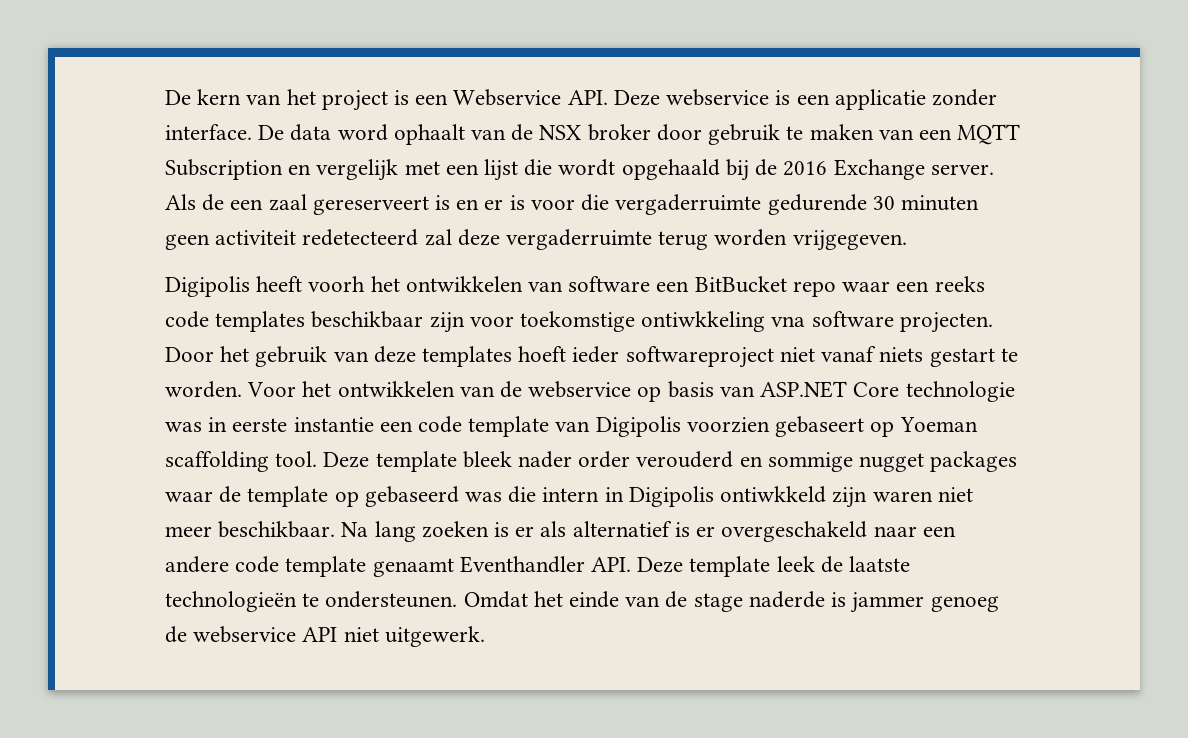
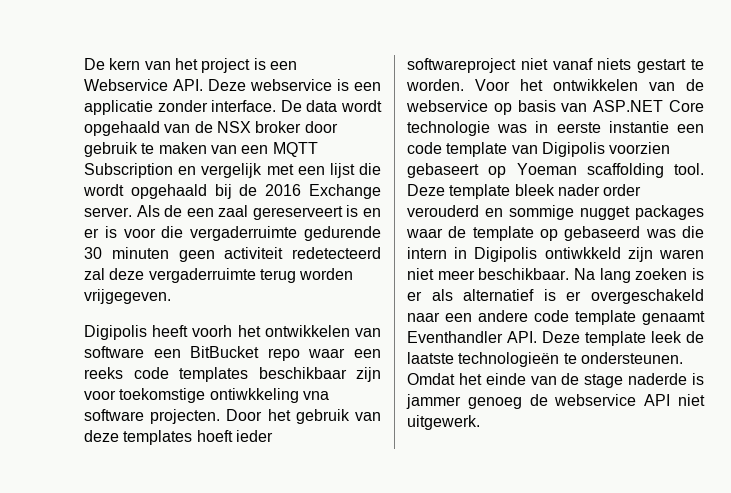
- De data word ophaalt van de NSX broker door gebruik te maken van een MQTT Subscription en vergelijk met een lijst die wordt opgehaald bij de 2016 Exchange server.
+ De data wordt opgehaald van de NSX broker door gebruik te maken van een MQTT Subscription en vergelijk met een lijst die wordt opgehaald bij de 2016 Exchange server.

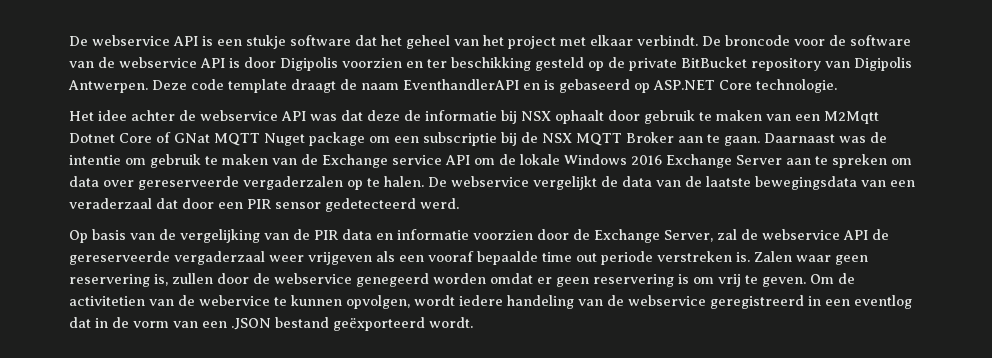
- De kern van het project is een Webservice API. Deze webservice is een applicatie zonder interface. De data wordt opgehaald van de NSX broker door gebruik te maken van een MQTT Subscription en vergelijk met een lijst die wordt opgehaald bij de 2016 Exchange server. Als de een zaal gereserveert is en er is voor die vergaderruimte gedurende 30 minuten geen activiteit redetecteerd zal deze vergaderruimte terug worden vrijgegeven.
- Digipolis heeft voorh het ontwikkelen van software een BitBucket repo waar een reeks code templates beschikbaar zijn voor toekomstige ontiwkkeling vna software projecten. Door het gebruik van deze templates hoeft ieder softwareproject niet vanaf niets gestart te worden. Voor het ontwikkelen van de webservice op basis van ASP.NET Core technologie was in eerste instantie een code template van Digipolis voorzien gebaseert op Yoeman scaffolding tool. Deze template bleek nader order verouderd en sommige nugget packages waar de template op gebaseerd was die intern in Digipolis ontiwkkeld zijn waren niet meer beschikbaar. Na lang zoeken is er als alternatief is er overgeschakeld naar een andere code template genaamt Eventhandler API. Deze template leek de laatste technologieën te ondersteunen. Omdat het einde van de stage naderde is jammer genoeg de webservice API niet uitgewerk.
+ De webservice API is een stukje software dat het geheel van het project met elkaar verbindt. De broncode voor de software van de webservice API is door Digipolis voorzien en ter beschikking gesteld op de private BitBucket repository van Digipolis Antwerpen. Deze code template draagt de naam EventhandlerAPI en is gebaseerd op ASP.NET Core technologie.
+ Het idee achter de webservice API was dat deze de informatie bij NSX ophaalt door gebruik te maken van een M2Mqtt Dotnet Core of GNat MQTT Nuget package om een subscriptie bij de NSX MQTT Broker aan te gaan. Daarnaast was de intentie om gebruik te maken van de Exchange service API om de lokale Windows 2016 Exchange Server aan te spreken om data over gereserveerde vergaderzalen op te halen. De webservice vergelijkt de data van de laatste bewegingsdata van een veraderzaal dat door een PIR sensor gedetecteerd werd.
+ Op basis van de vergelijking van de PIR data en informatie voorzien door de Exchange Server, zal de webservice API de gereserveerde vergaderzaal weer vrijgeven als een vooraf bepaalde time out periode verstreken is. Zalen waar geen reservering is, zullen door de webservice genegeerd worden omdat er geen reservering is om vrij te geven. Om de activitetien van de webervice te kunnen opvolgen, wordt iedere handeling van de webservice geregistreerd in een eventlog dat in de vorm van een .JSON bestand geëxporteerd wordt.

